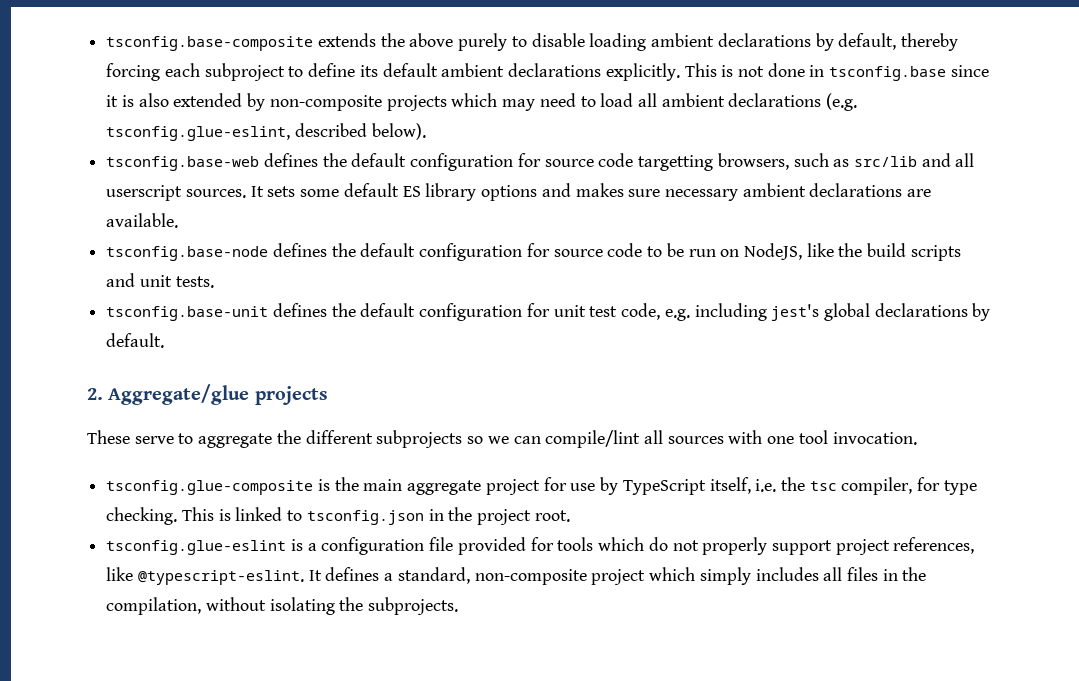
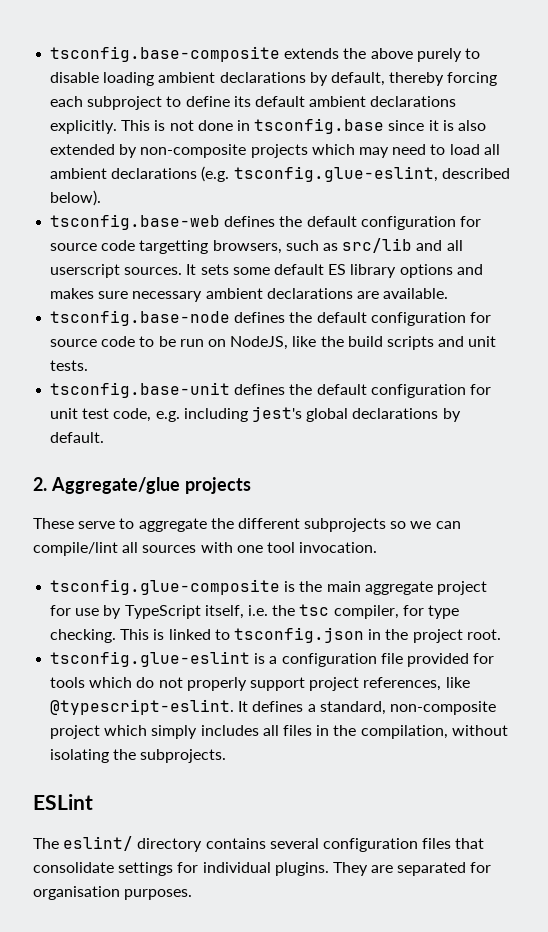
+ ESLint
+ The eslint/ directory contains several configuration files that consolidate settings for individual plugins. They are separated for organisation purposes.

